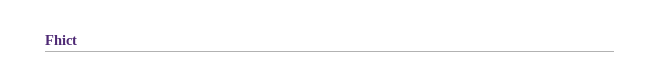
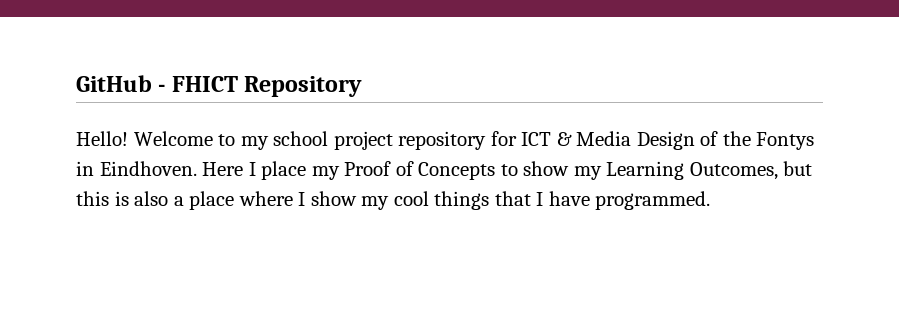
- Fhict
+ GitHub - FHICT Repository
+ Hello! Welcome to my school project repository for ICT & Media Design of the Fontys in Eindhoven. Here I place my Proof of Concepts to show my Learning Outcomes, but this is also a place where I show my cool things that I have programmed.

